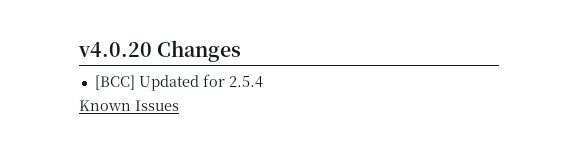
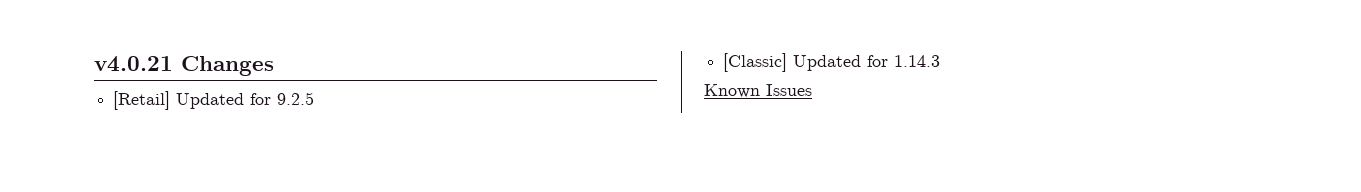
- v4.0.20 Changes
+ v4.0.21 Changes
- [BCC] Updated for 2.5.4
+ [Retail] Updated for 9.2.5
+ [Classic] Updated for 1.14.3

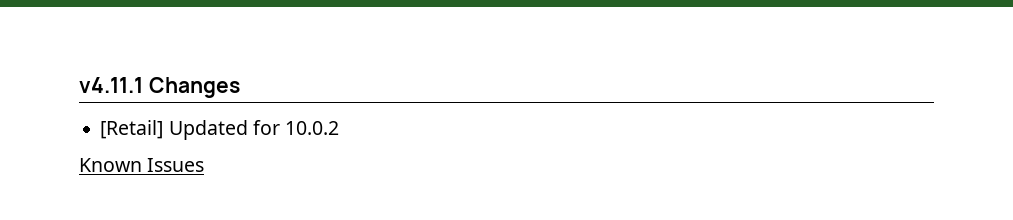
- v4.0.21 Changes
+ v4.11.1 Changes
- [Retail] Updated for 9.2.5
- [Classic] Updated for 1.14.3
+ [Retail] Updated for 10.0.2

